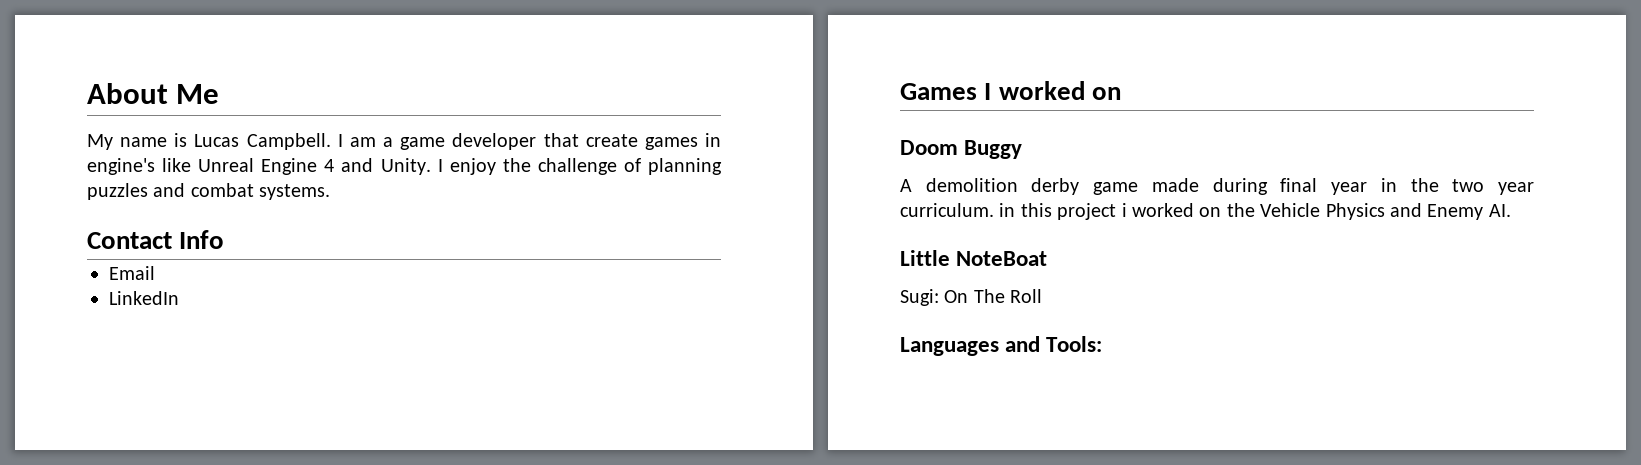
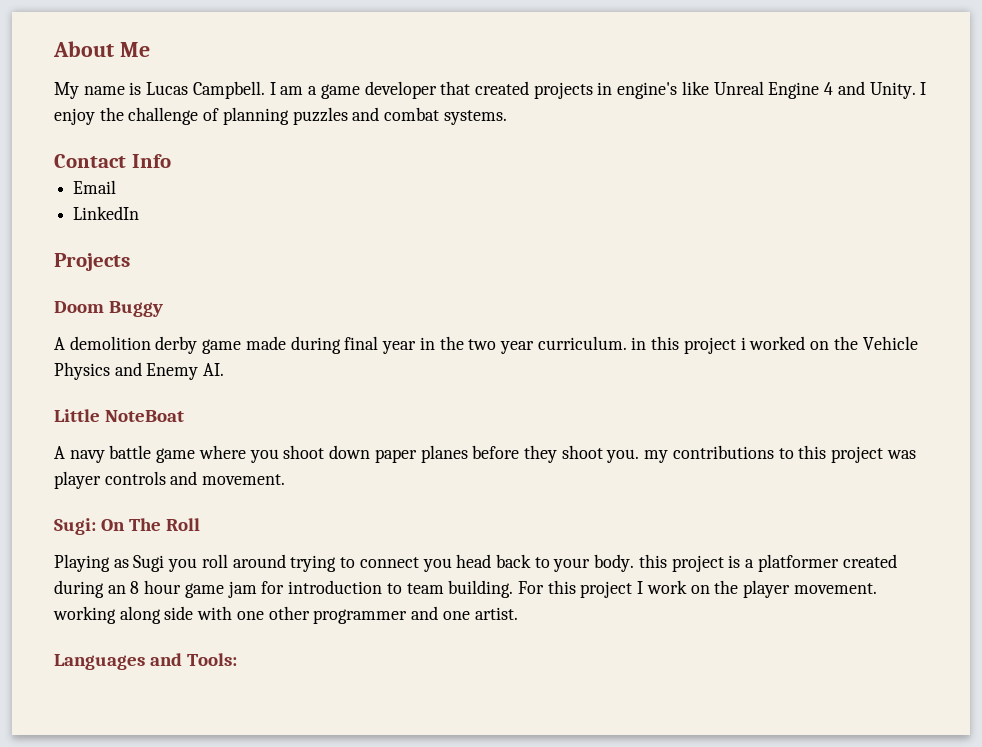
- I am a game developer that create games in engine's like Unreal Engine 4 and Unity.
+ I am a game developer that created projects in engine's like Unreal Engine 4 and Unity.
- Games I worked on
+ Projects
+ A navy battle game where you shoot down paper planes before they shoot you. my contributions to this project was player controls and movement.
  Sugi: On The Roll
+ Playing as Sugi you roll around trying to connect you head back to your body. this project is a platformer created during an 8 hour game jam for introduction to team building. For this project I work on the player movement. working along side with one other programmer and one artist.

